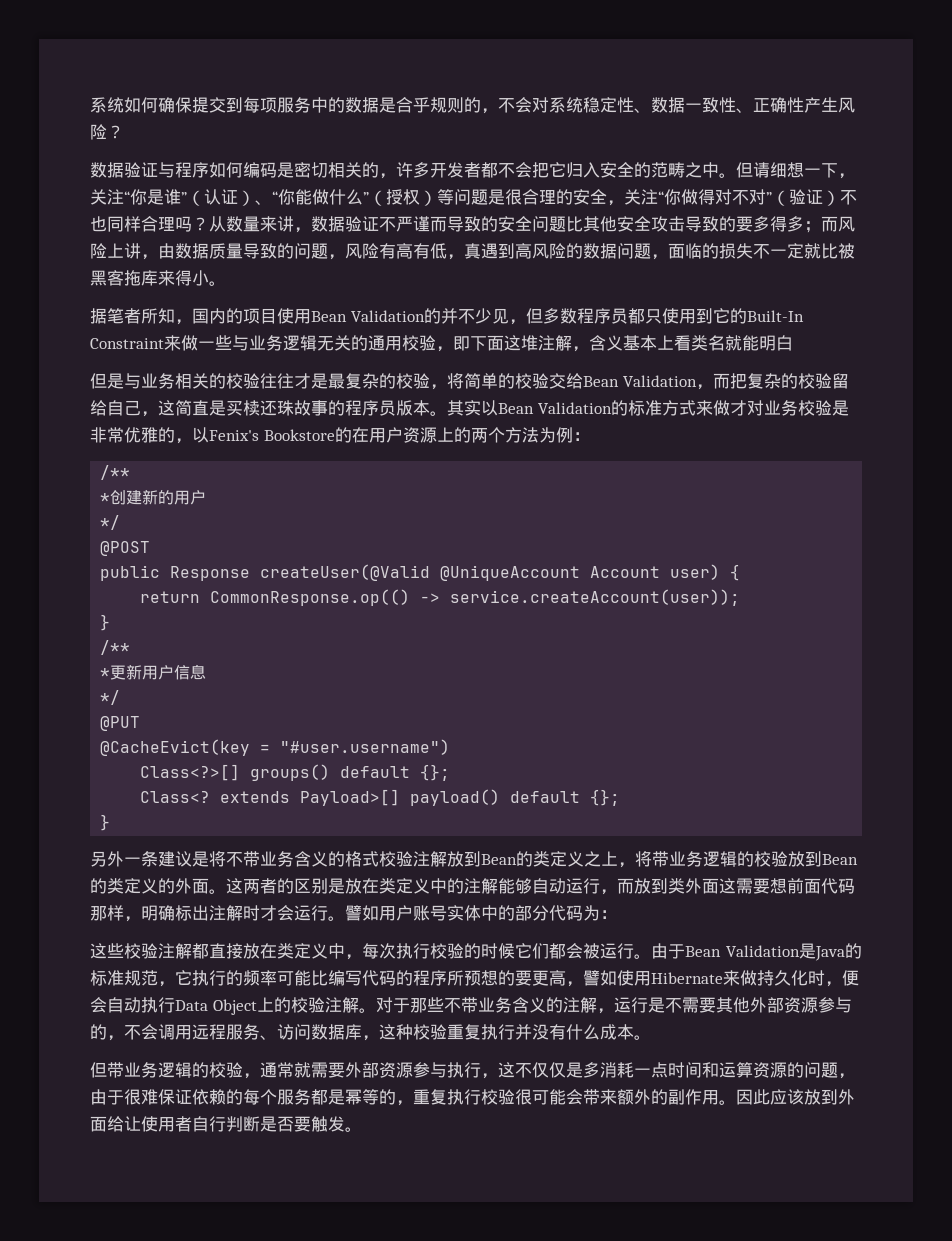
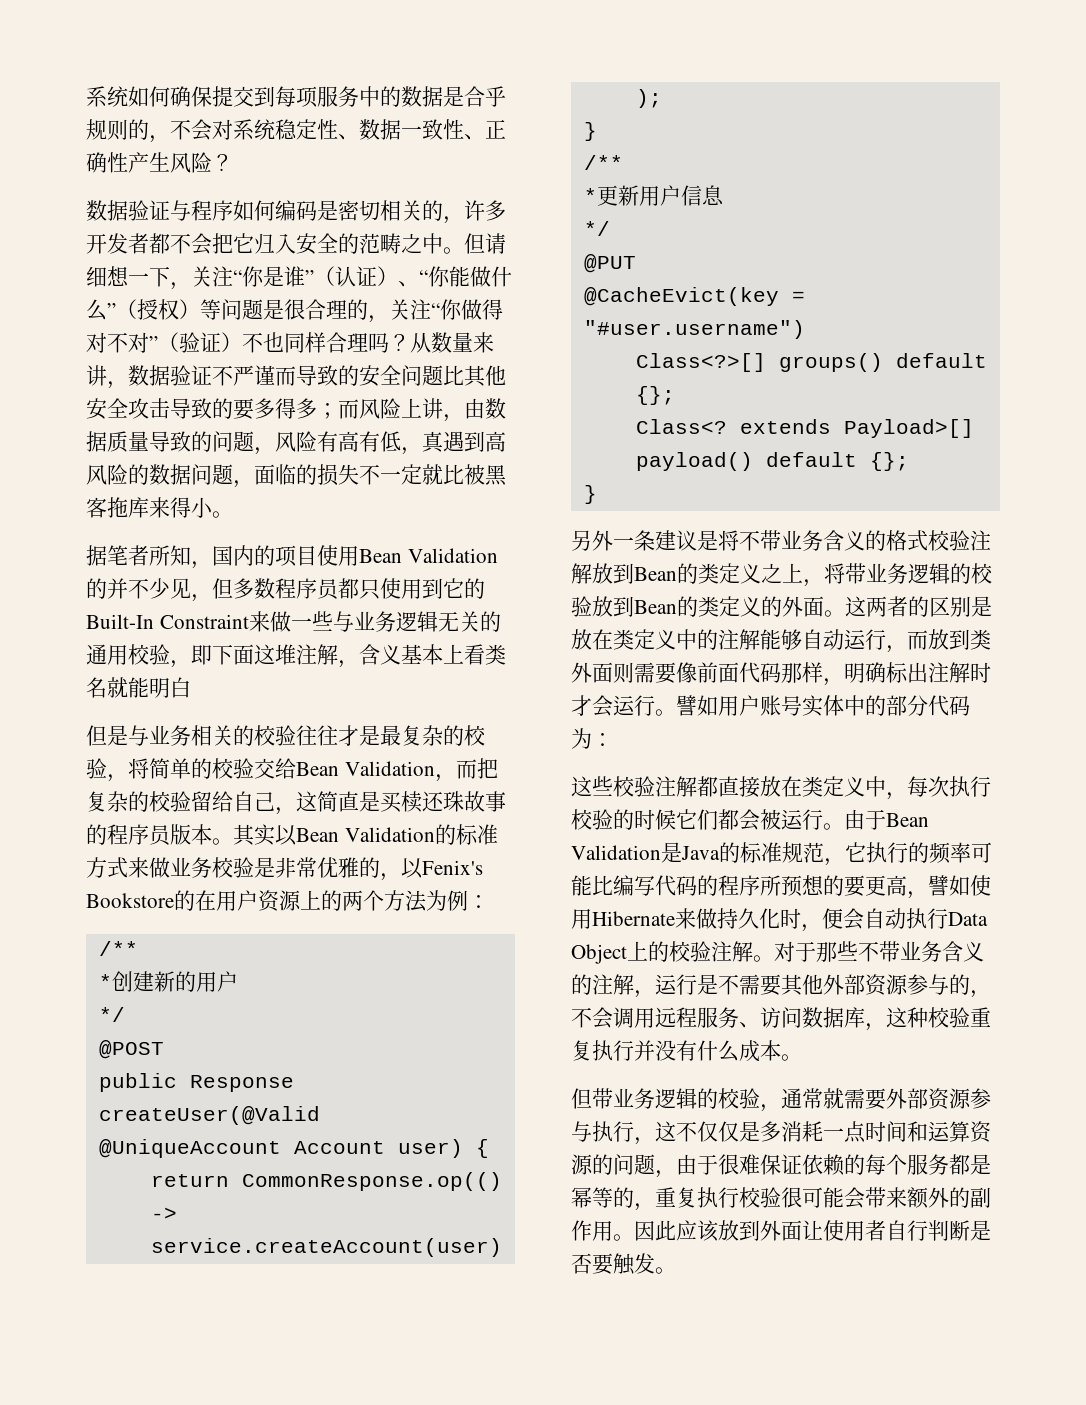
- 但请细想一下，关注“你是谁”（认证）、“你能做什么”（授权）等问题是很合理的安全，关注“你做得对不对”（验证）不也同样合理吗？
+ 但请细想一下，关注“你是谁”（认证）、“你能做什么”（授权）等问题是很合理的，关注“你做得对不对”（验证）不也同样合理吗？
- 其实以Bean Validation的标准方式来做才对业务校验是非常优雅的，以Fenix's Bookstore的在用户资源上的两个方法为例：
+ 其实以Bean Validation的标准方式来做业务校验是非常优雅的，以Fenix's Bookstore的在用户资源上的两个方法为例：
- 这两者的区别是放在类定义中的注解能够自动运行，而放到类外面这需要想前面代码那样，明确标出注解时才会运行。
+ 这两者的区别是放在类定义中的注解能够自动运行，而放到类外面则需要像前面代码那样，明确标出注解时才会运行。
- 因此应该放到外面给让使用者自行判断是否要触发。
+ 因此应该放到外面让使用者自行判断是否要触发。

